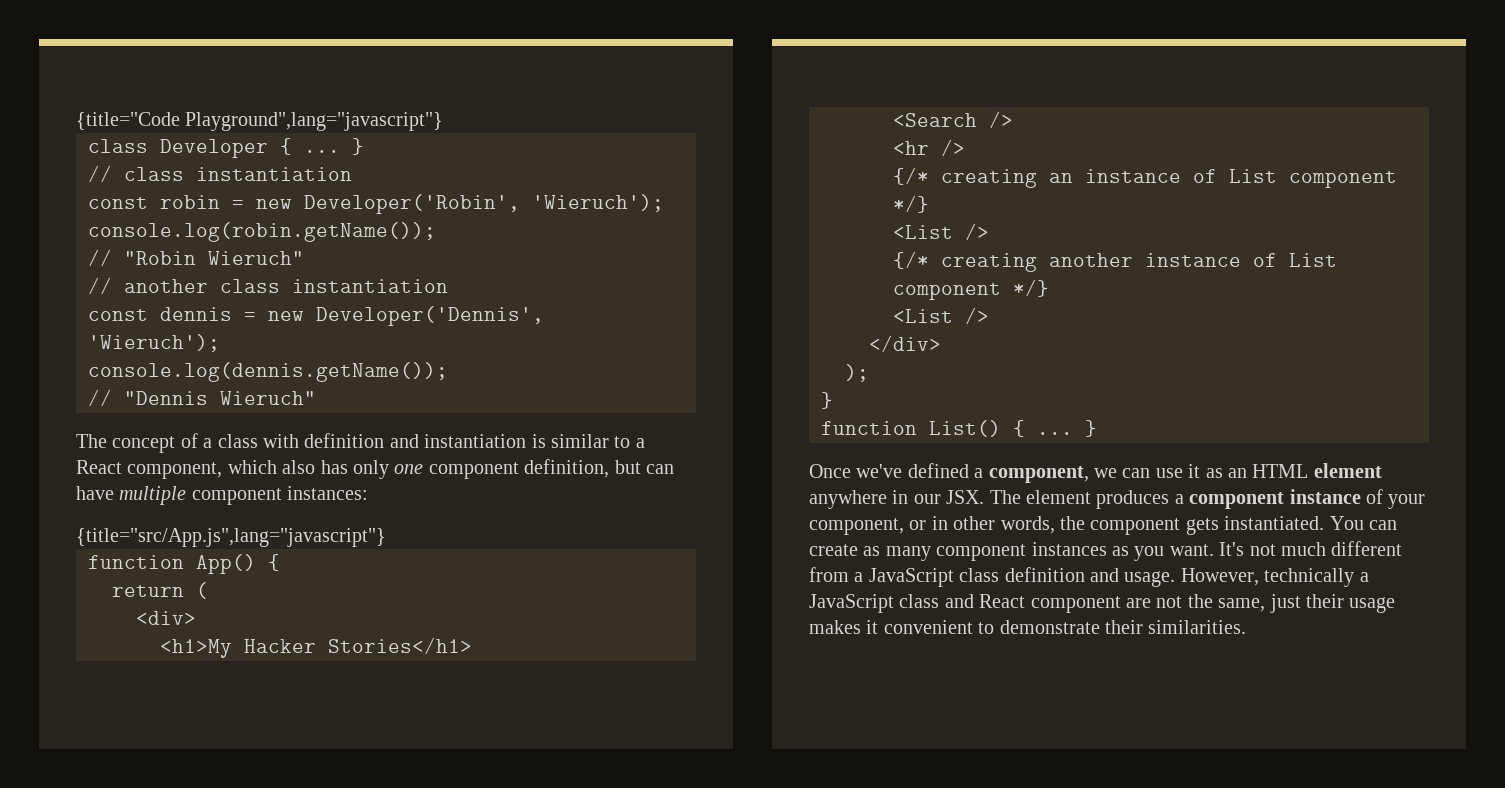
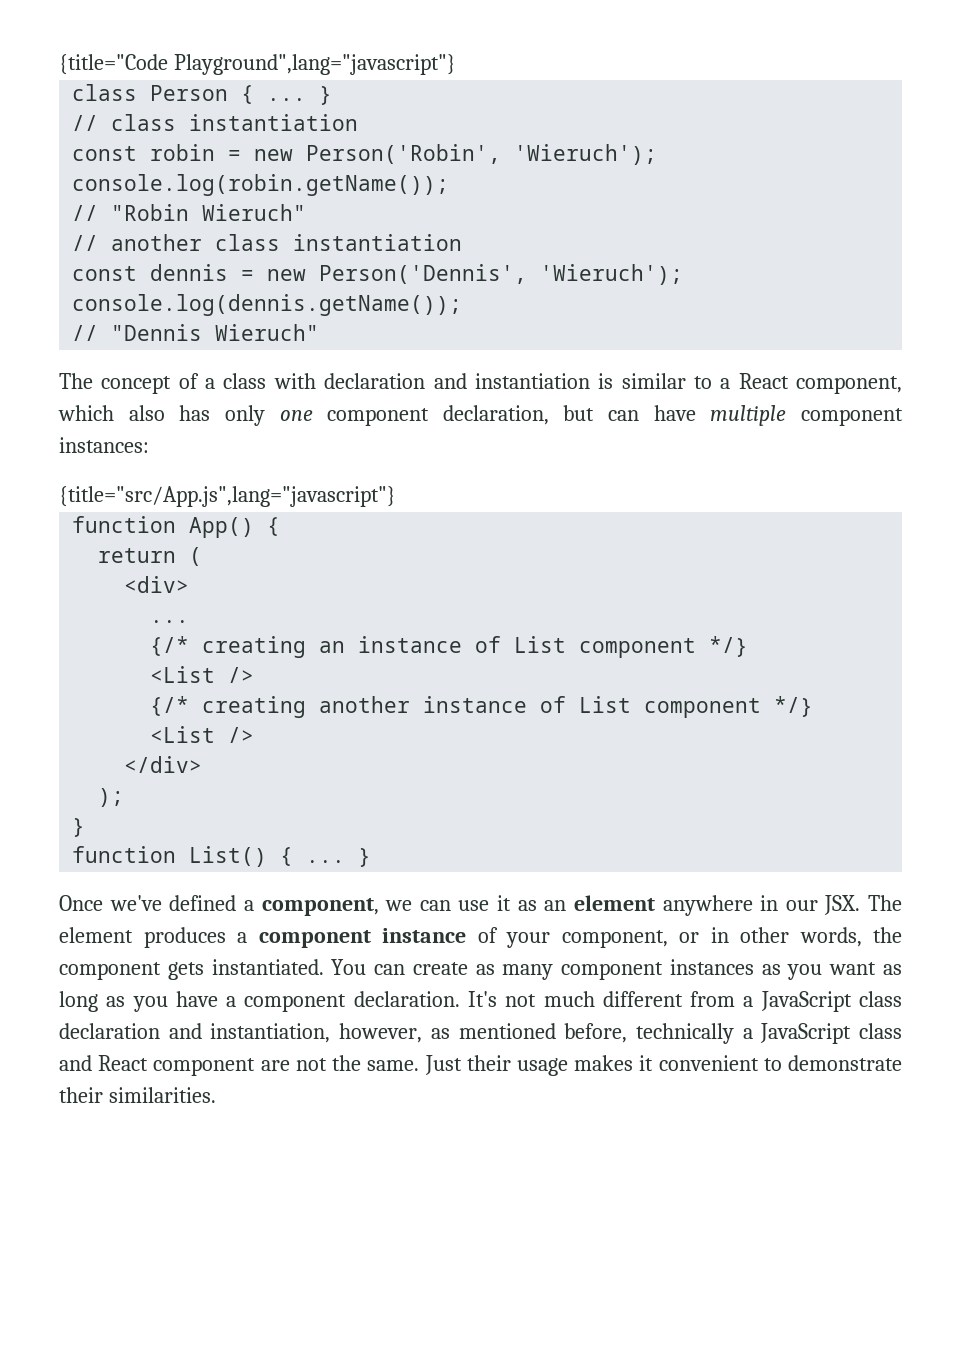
- class Developer { ...
+ class Person { ...
- const robin = new Developer('Robin', 'Wieruch');
+ const robin = new Person('Robin', 'Wieruch');
- const dennis = new Developer('Dennis', 'Wieruch');
+ const dennis = new Person('Dennis', 'Wieruch');
- The concept of a class with definition and instantiation is similar to a React component, which also has only one component definition, but can have multiple component instances:
+ The concept of a class with declaration and instantiation is similar to a React component, which also has only one component declaration, but can have multiple component instances:
  <div>
- <h1>My Hacker Stories</h1>
- <Search />
- <hr />
+ ...
- Once we've defined a component, we can use it as an HTML element anywhere in our JSX. The element produces a component instance of your component, or in other words, the component gets instantiated.
+ Once we've defined a component, we can use it as an element anywhere in our JSX. The element produces a component instance of your component, or in other words, the component gets instantiated.
- You can create as many component instances as you want.
+ You can create as many component instances as you want as long as you have a component declaration.
- It's not much different from a JavaScript class definition and usage. However, technically a JavaScript class and React component are not the same, just their usage makes it convenient to demonstrate their similarities.
+ It's not much different from a JavaScript class declaration and instantiation, however, as mentioned before, technically a JavaScript class and React component are not the same. Just their usage makes it convenient to demonstrate their similarities.

